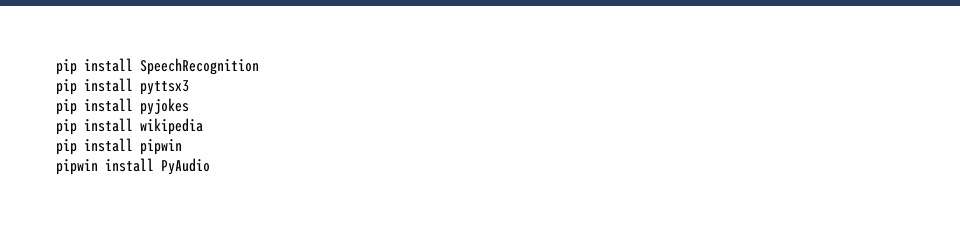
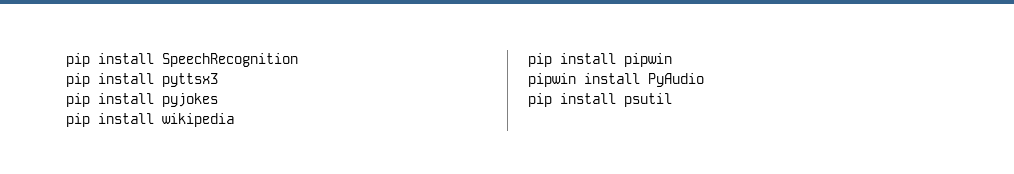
+ pip install psutil

